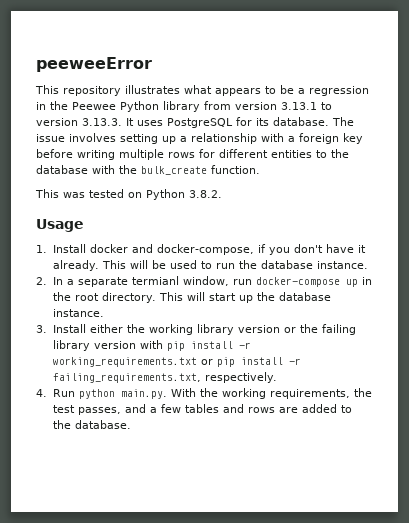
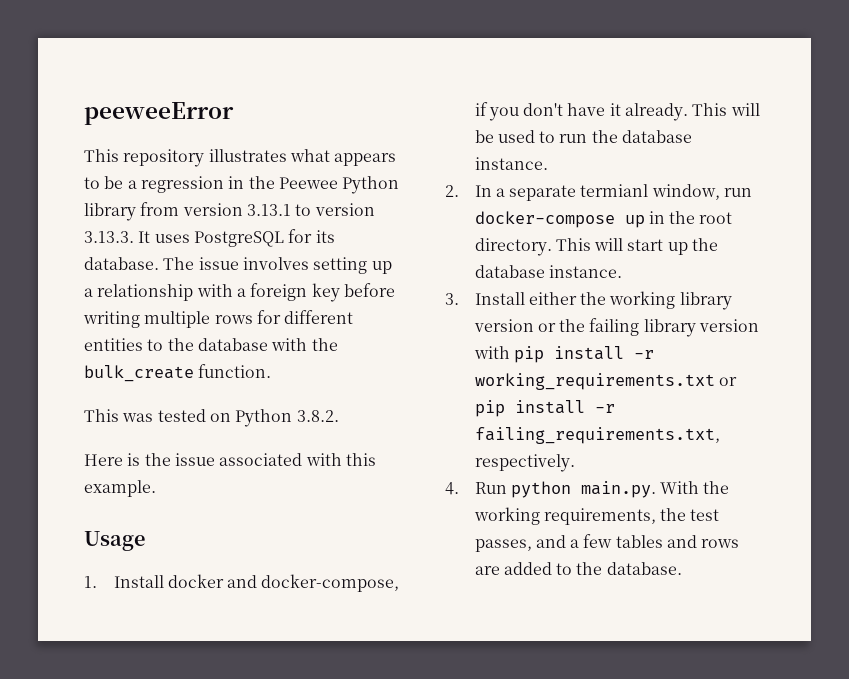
+ Here is the issue associated with this example.

